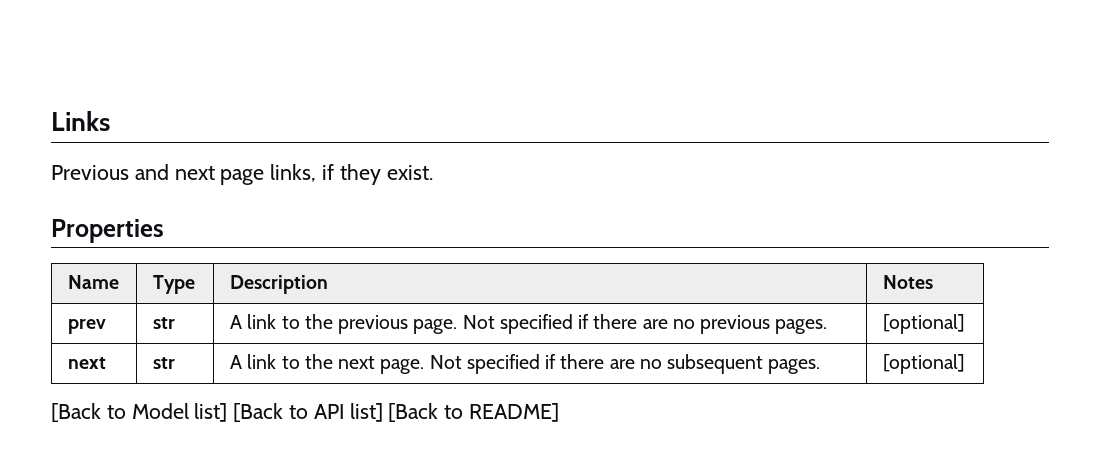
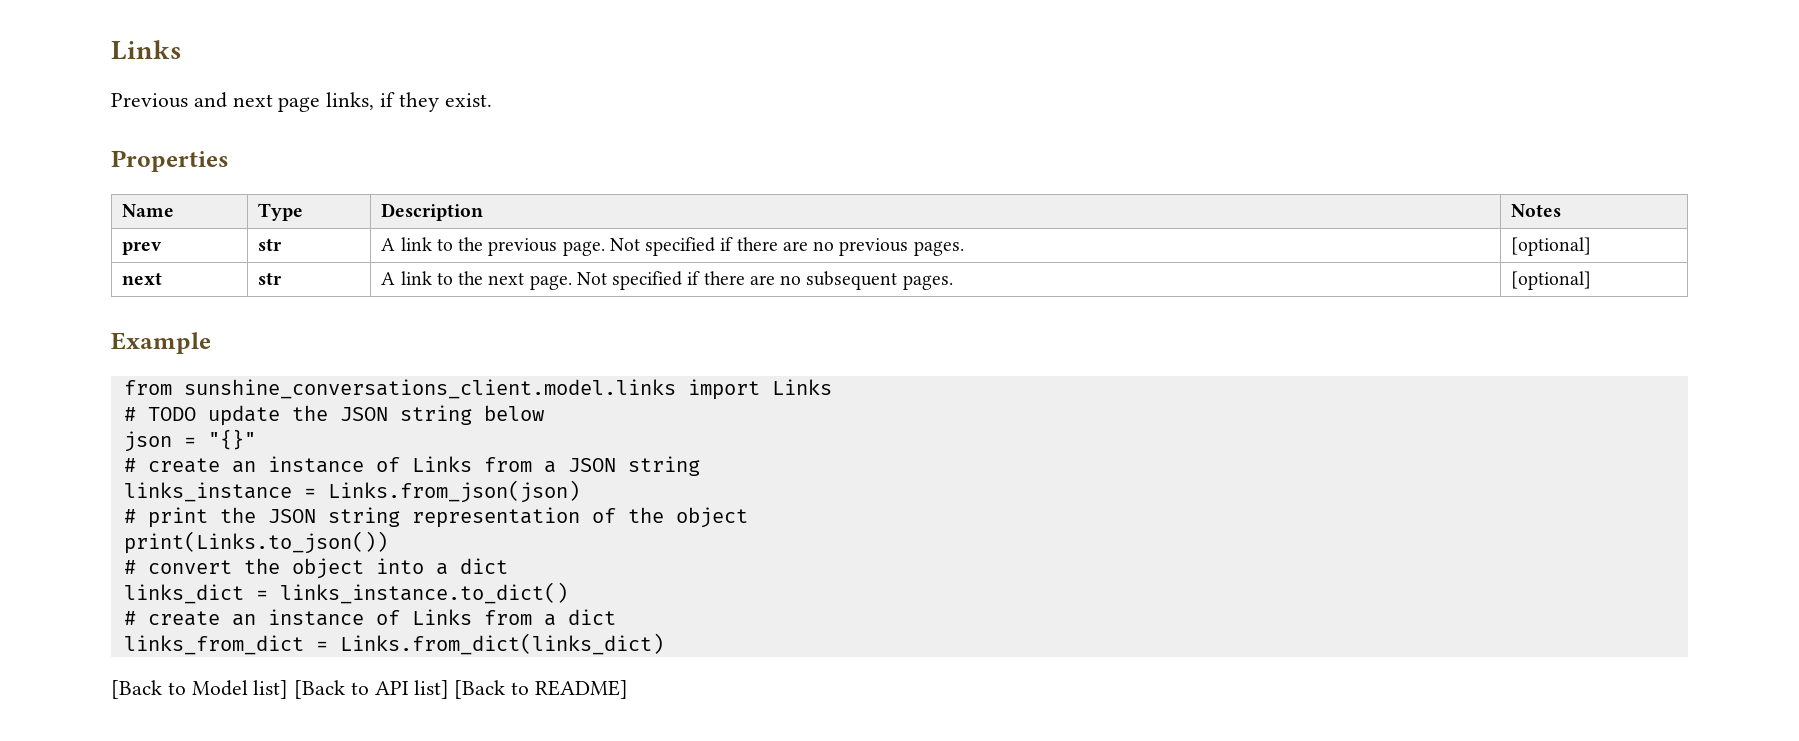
+ Example
+ from sunshine_conversations_client.model.links import Links
+ # TODO update the JSON string below
+ json = "{}"
+ # create an instance of Links from a JSON string
+ links_instance = Links.from_json(json)
+ # print the JSON string representation of the object
+ print(Links.to_json())
+ # convert the object into a dict
+ links_dict = links_instance.to_dict()
+ # create an instance of Links from a dict
+ links_from_dict = Links.from_dict(links_dict)

